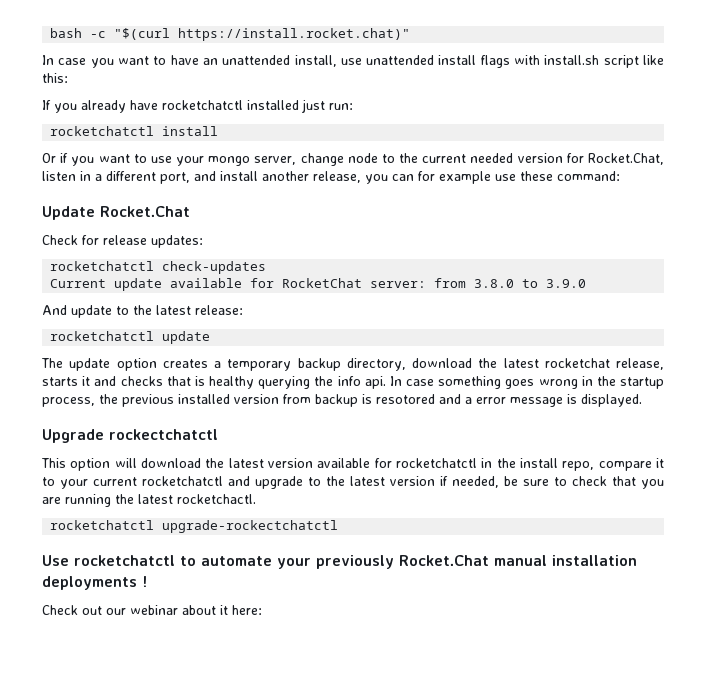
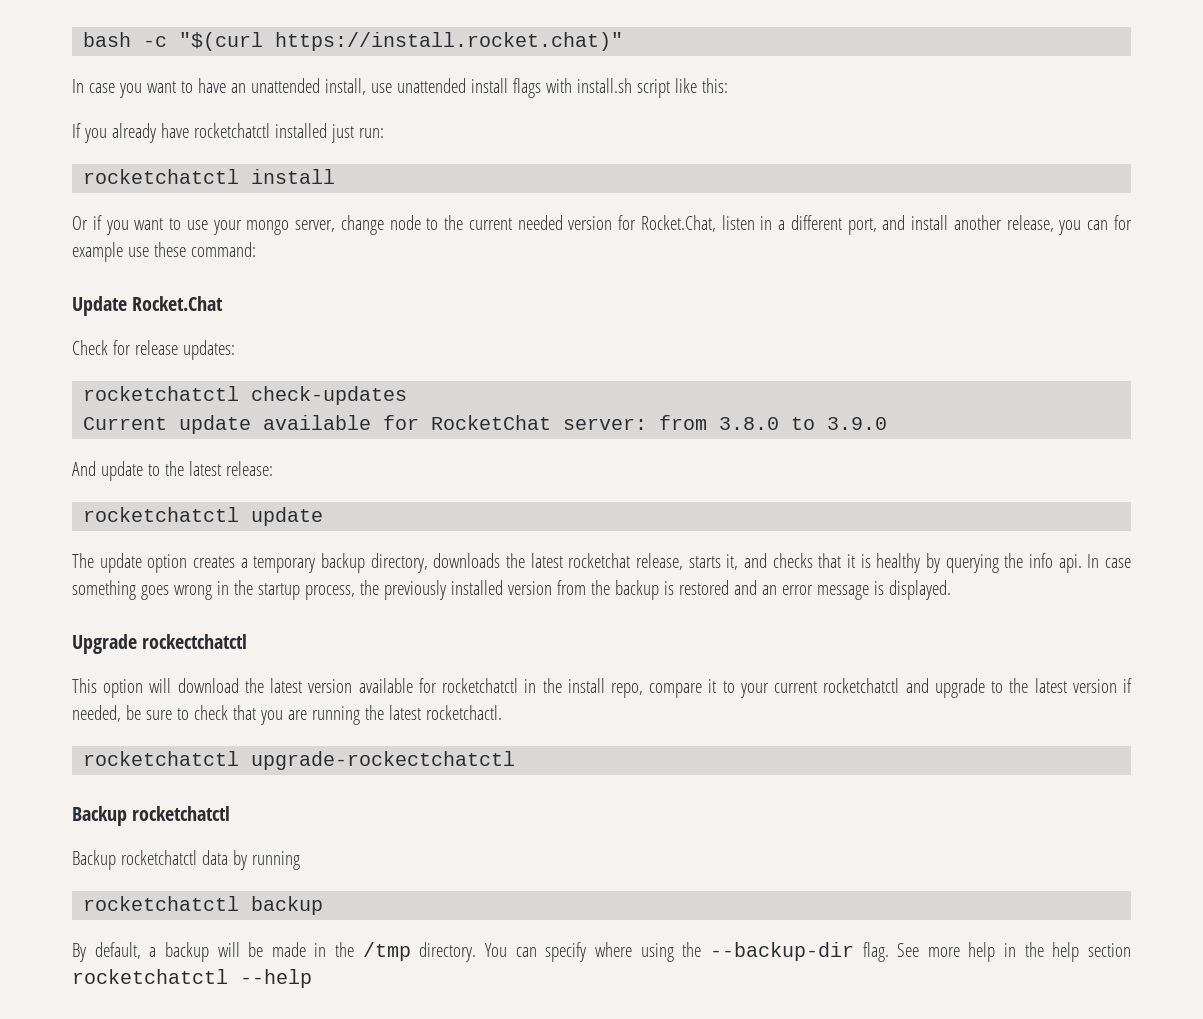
- The update option creates a temporary backup directory, download the latest rocketchat release, starts it and checks that is healthy querying the info api.
+ The update option creates a temporary backup directory, downloads the latest rocketchat release, starts it, and checks that it is healthy by querying the info api.
- In case something goes wrong in the startup process, the previous installed version from backup is resotored and a error message is displayed.
+ In case something goes wrong in the startup process, the previously installed version from the backup is restored and an error message is displayed.
  rocketchatctl upgrade-rockectchatctl
- Use rocketchatctl to automate your previously Rocket.Chat manual installation deployments !
- Check out our webinar about it here:
+ Backup rocketchatctl
+ Backup rocketchatctl data by running
+ rocketchatctl backup
+ By default, a backup will be made in the /tmp directory. You can specify where using the --backup-dir flag. See more help in the help section rocketchatctl --help

